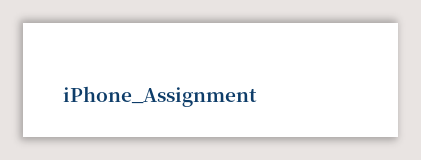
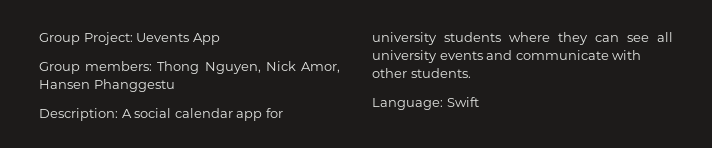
- iPhone_Assignment
+ Group Project: Uevents App
+ Group members: Thong Nguyen, Nick Amor, Hansen Phanggestu
+ Description: A social calendar app for university students where they can see all university events and communicate with other students.
+ Language: Swift

